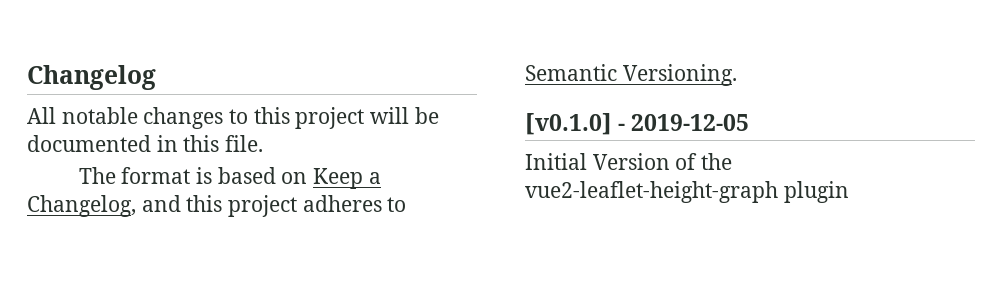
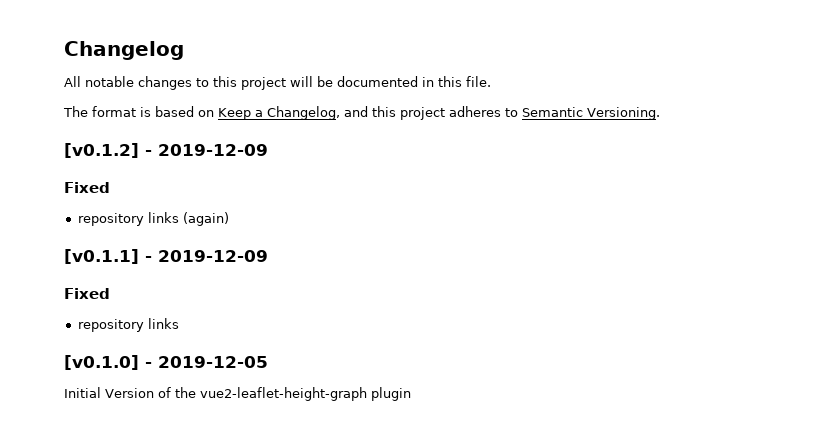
+ [v0.1.2] - 2019-12-09
+ Fixed
+ repository links (again)
+ [v0.1.1] - 2019-12-09
+ Fixed
+ repository links

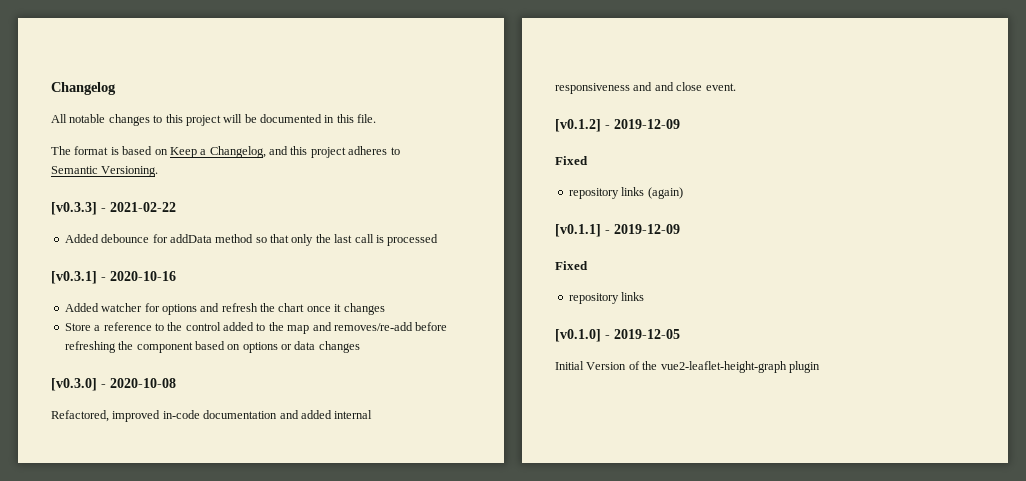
+ [v0.3.3] - 2021-02-22
+ Added debounce for addData method so that only the last call is processed
+ [v0.3.1] - 2020-10-16
+ Added watcher for options and refresh the chart once it changes
+ Store a reference to the control added to the map and removes/re-add before refreshing the component based on options or data changes
+ [v0.3.0] - 2020-10-08
+ Refactored, improved in-code documentation and added internal responsiveness and and close event.

